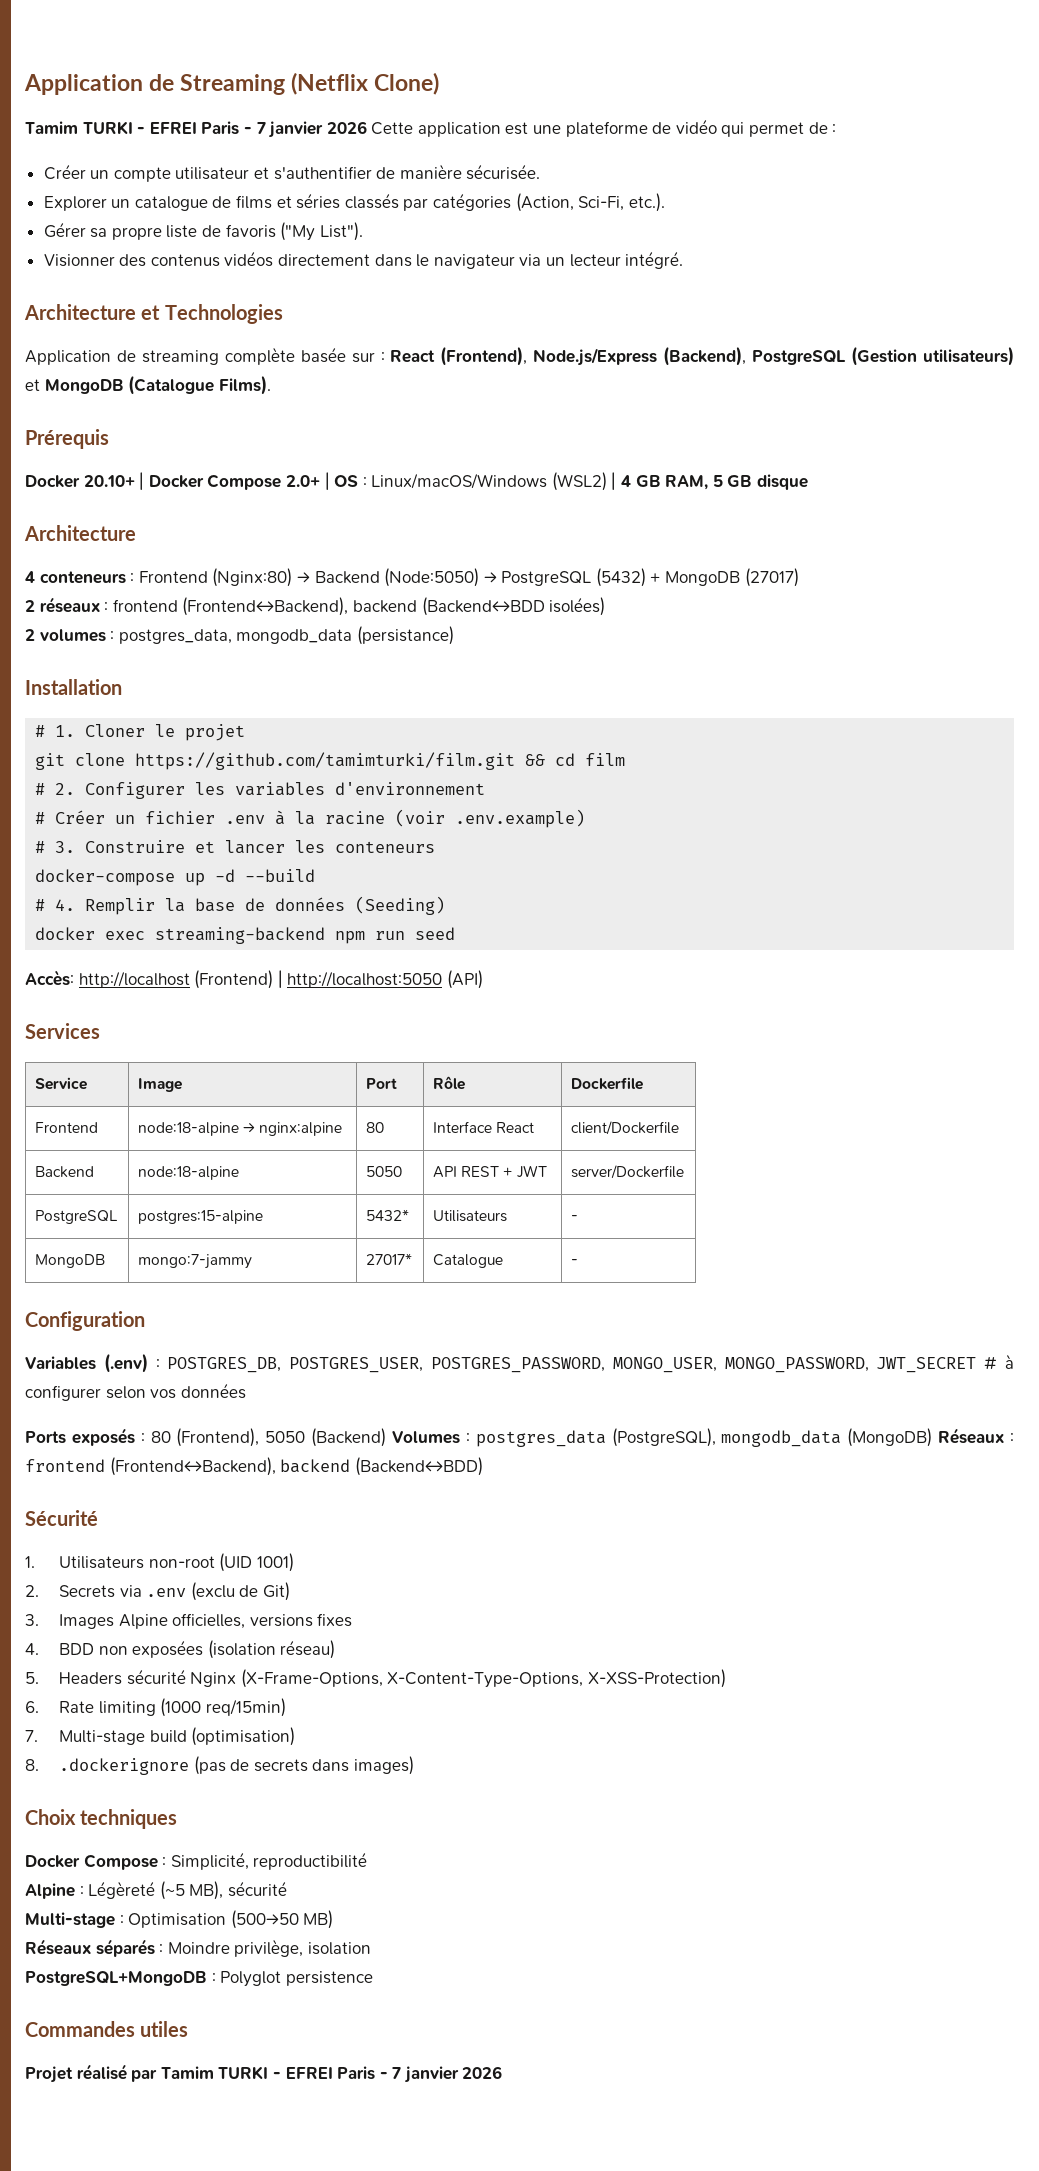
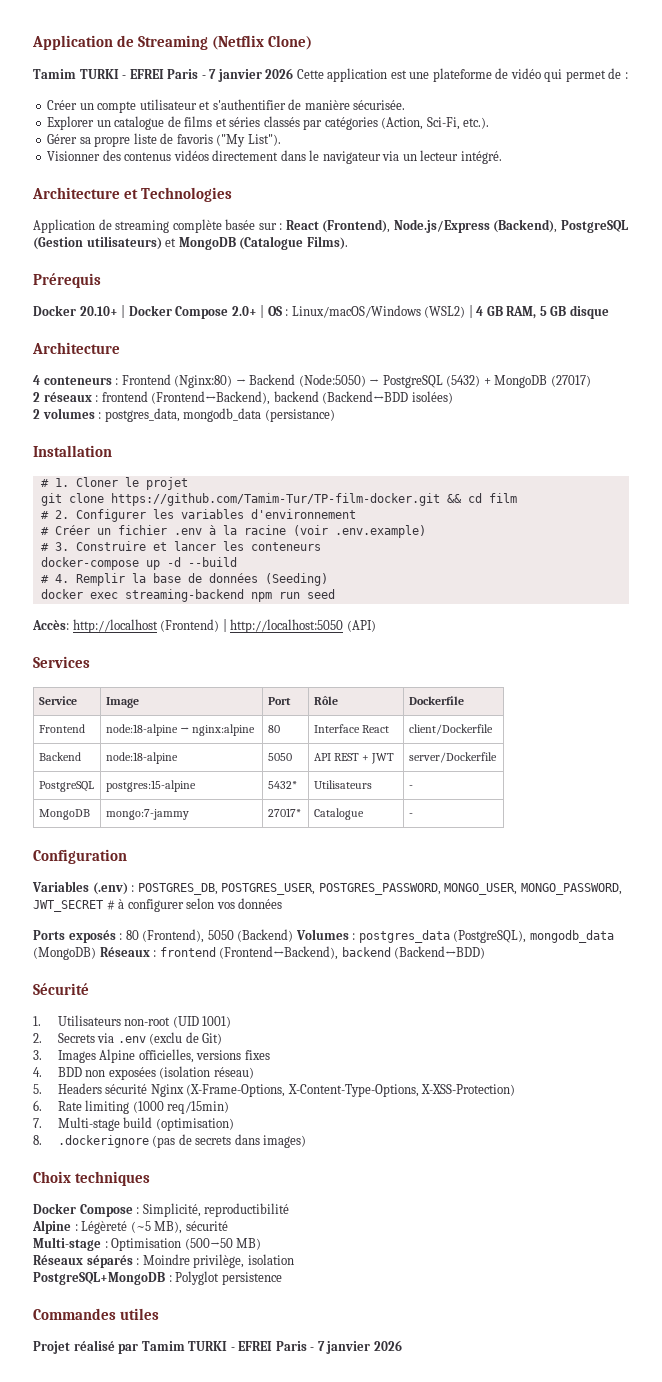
- git clone https://github.com/tamimturki/film.git && cd film
+ git clone https://github.com/Tamim-Tur/TP-film-docker.git && cd film

